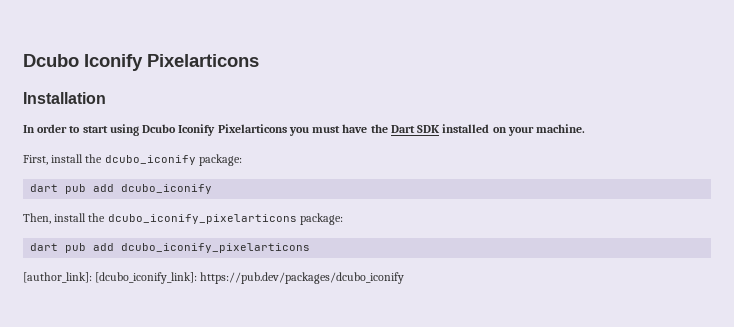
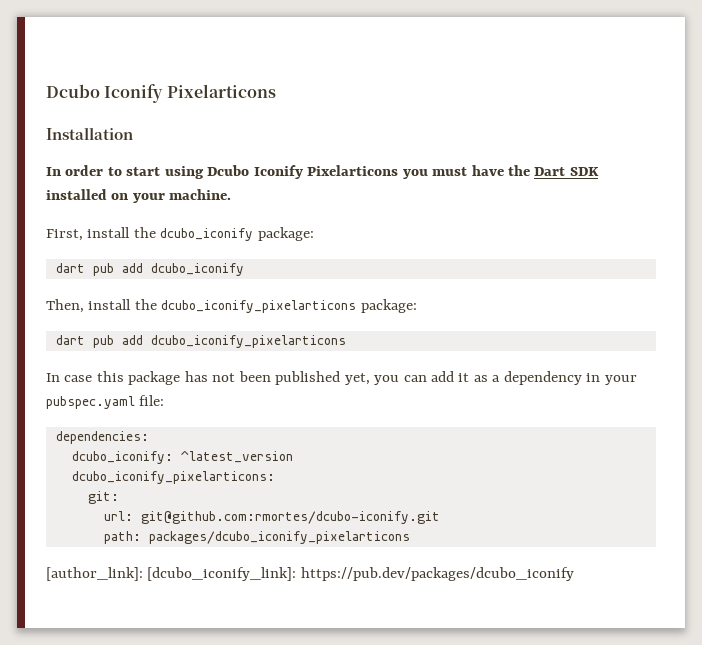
+ In case this package has not been published yet, you can add it as a dependency in your pubspec.yaml file:
+ dependencies:
+ dcubo_iconify: ^latest_version
+ dcubo_iconify_pixelarticons:
+ git:
+ url: git@github.com:rmortes/dcubo-iconify.git
+ path: packages/dcubo_iconify_pixelarticons

